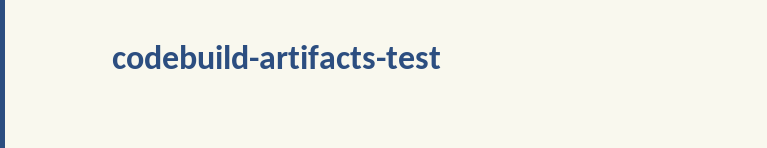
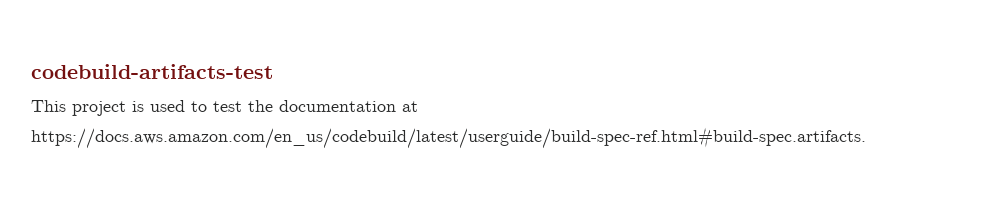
+ This project is used to test the documentation at https://docs.aws.amazon.com/en_us/codebuild/latest/userguide/build-spec-ref.html#build-spec.artifacts.

